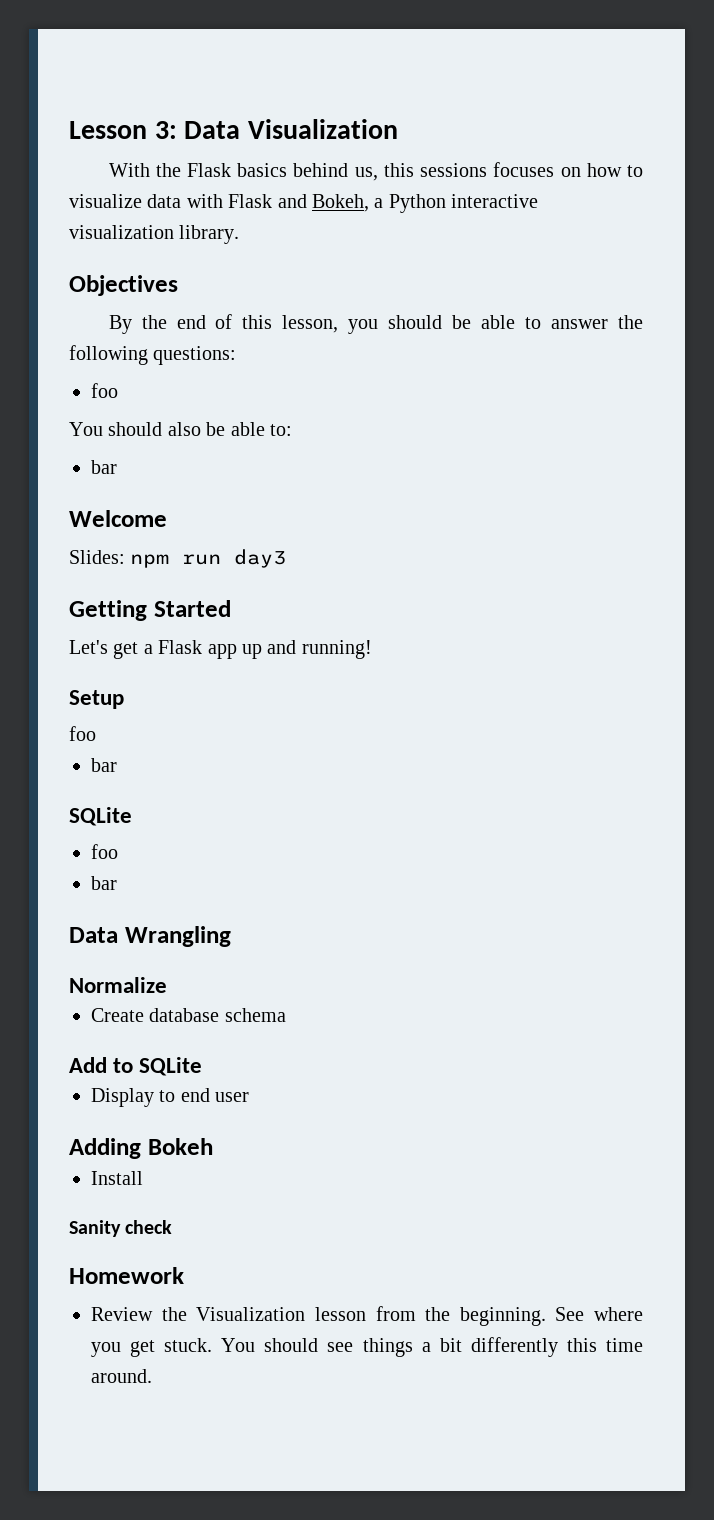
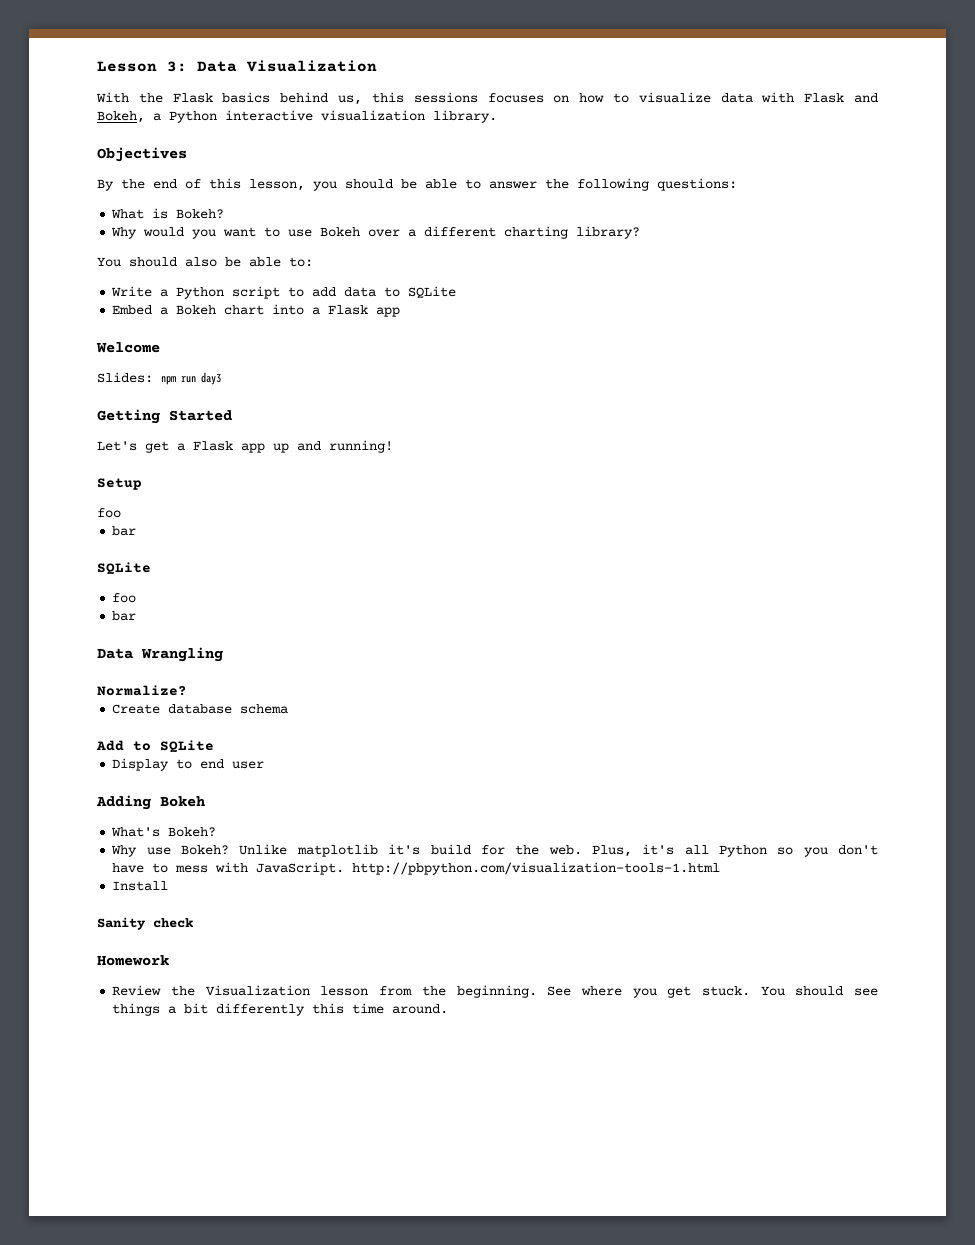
  By the end of this lesson, you should be able to answer the following questions:
- foo
+ What is Bokeh?
+ Why would you want to use Bokeh over a different charting library?
  You should also be able to:
- bar
+ Write a Python script to add data to SQLite
+ Embed a Bokeh chart into a Flask app
- Normalize
+ Normalize?
+ What's Bokeh?
+ Why use Bokeh? Unlike matplotlib it's build for the web. Plus, it's all Python so you don't have to mess with JavaScript. http://pbpython.com/visualization-tools-1.html

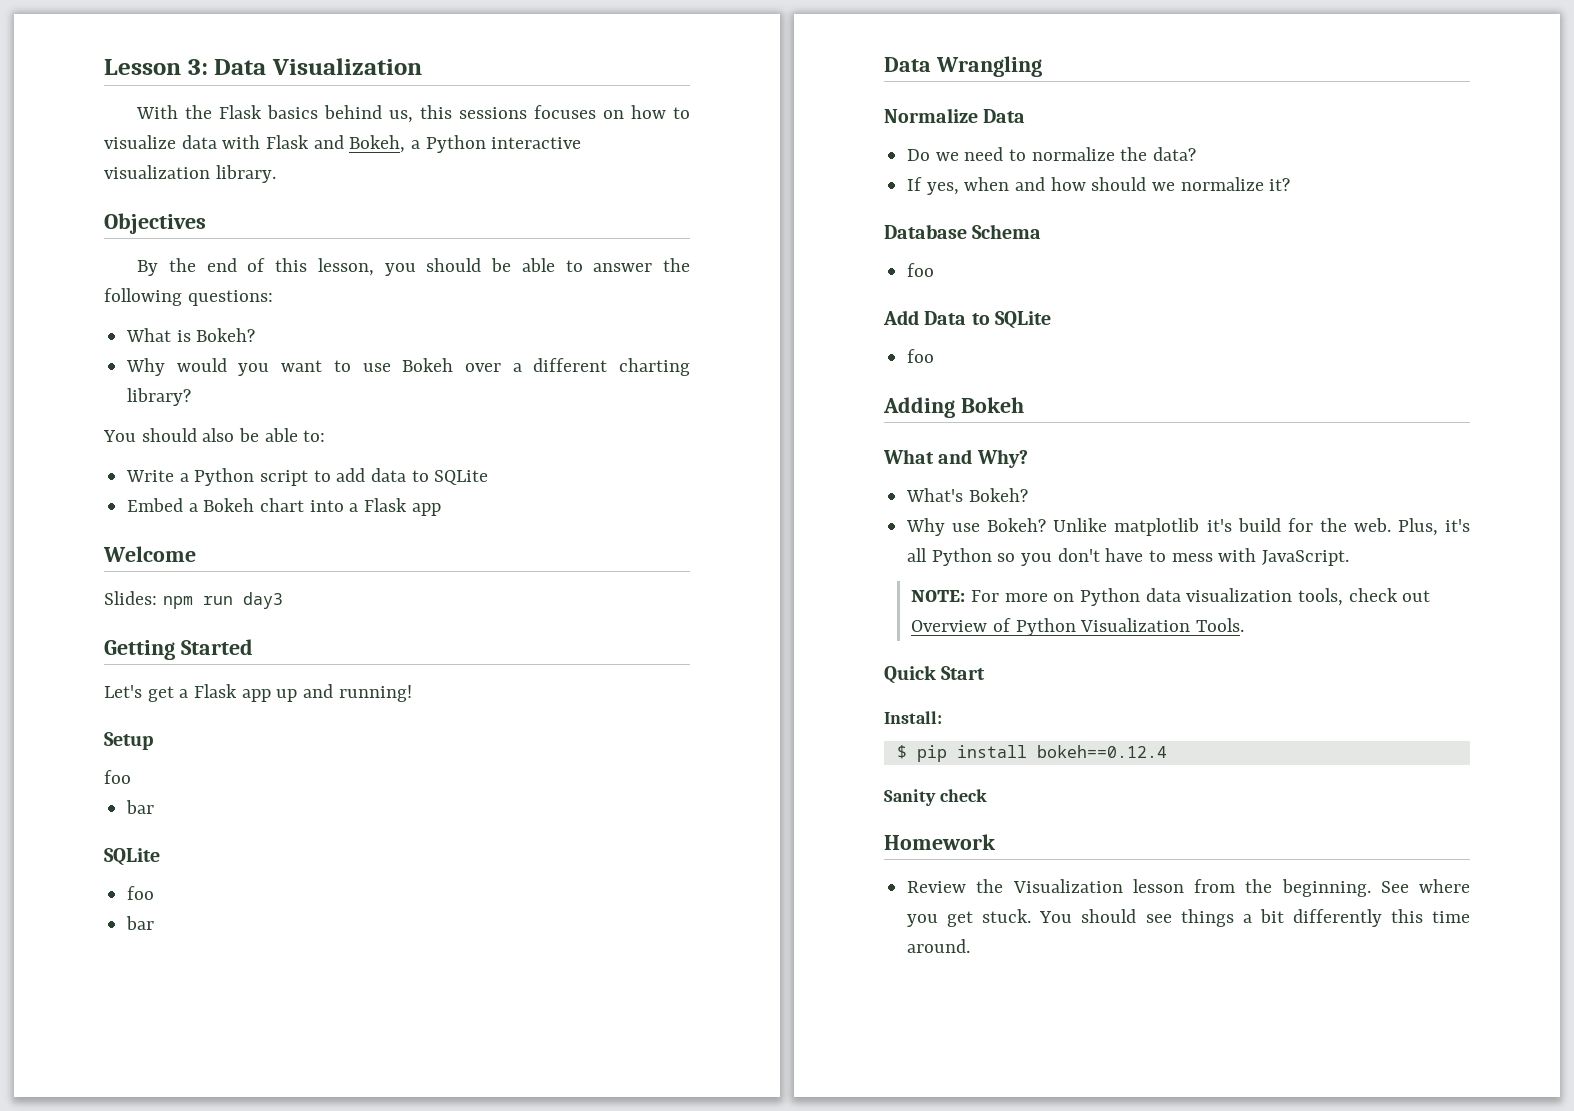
- Normalize?
- Create database schema
+ Normalize Data
+ Do we need to normalize the data?
+ If yes, when and how should we normalize it?
+ Database Schema
+ foo
- Add to SQLite
- Display to end user
+ Add Data to SQLite
+ foo
+ What and Why?
- Plus, it's all Python so you don't have to mess with JavaScript. http://pbpython.com/visualization-tools-1.html
- Install
+ Plus, it's all Python so you don't have to mess with JavaScript.
+ NOTE: For more on Python data visualization tools, check out Overview of Python Visualization Tools.
+ Quick Start
+ Install:
+ $ pip install bokeh==0.12.4

